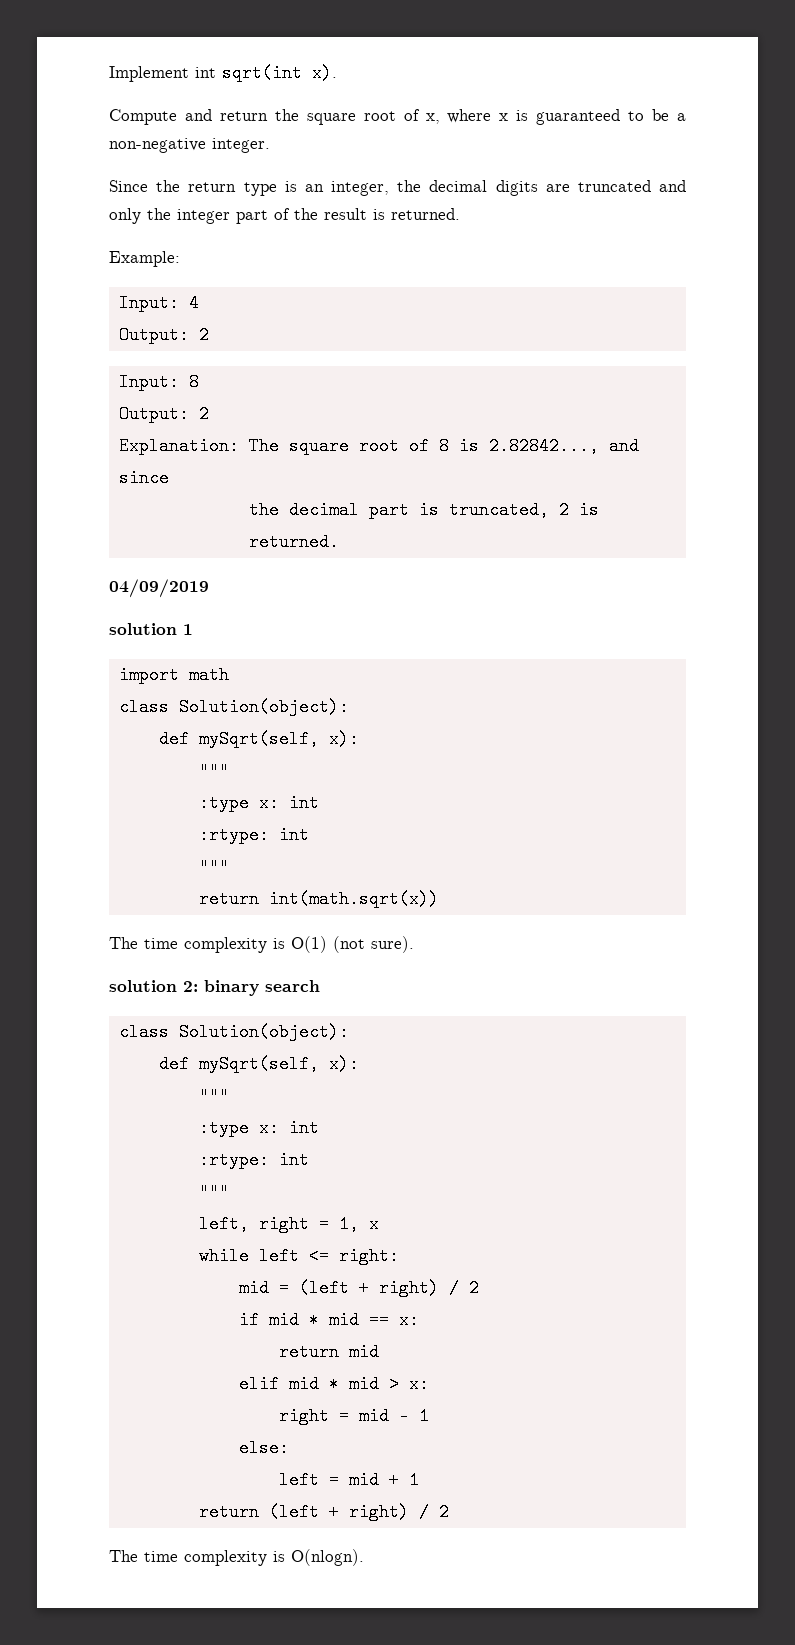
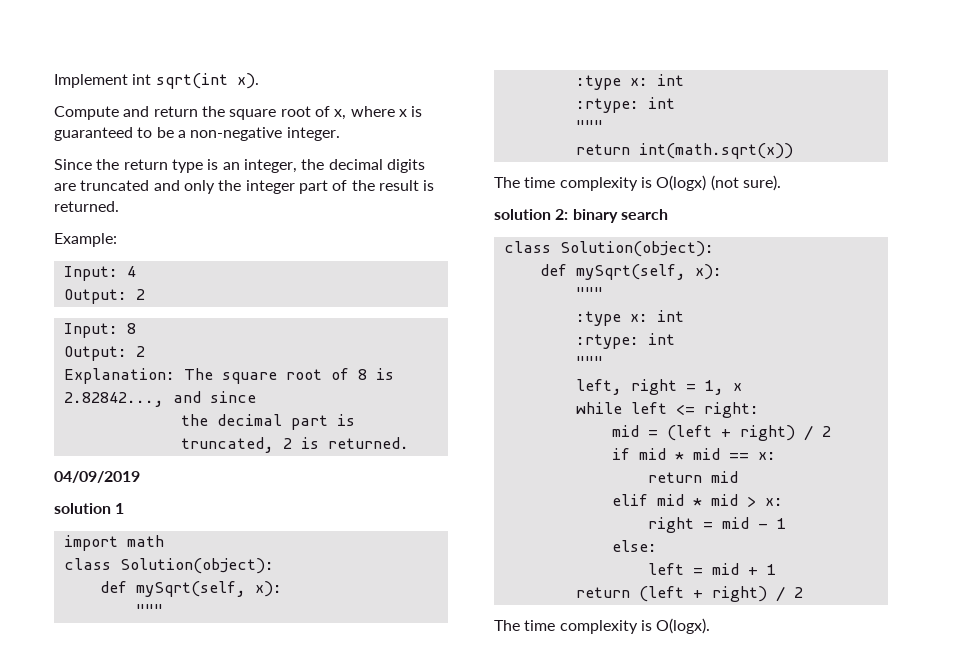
- The time complexity is O(1) (not sure).
+ The time complexity is O(logx) (not sure).
- The time complexity is O(nlogn).
+ The time complexity is O(logx).

